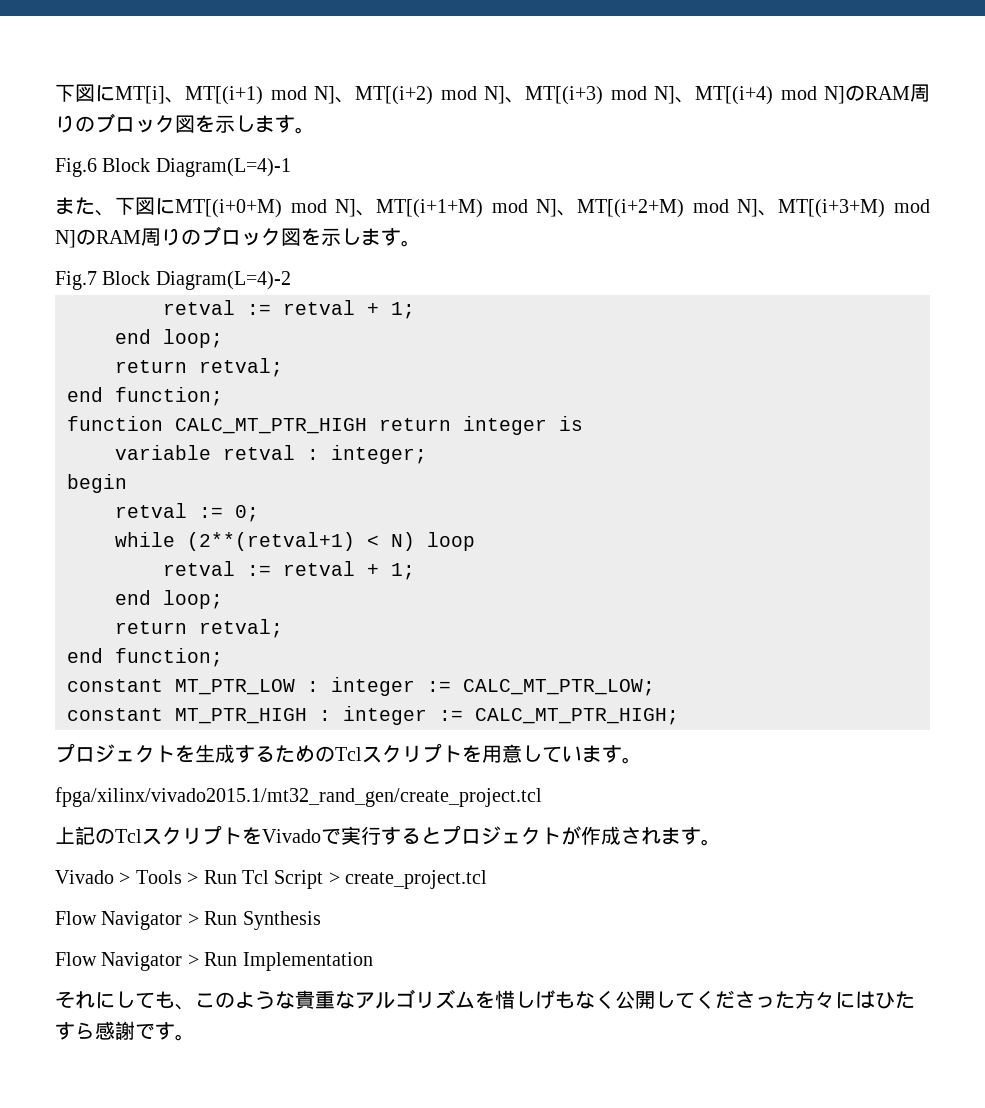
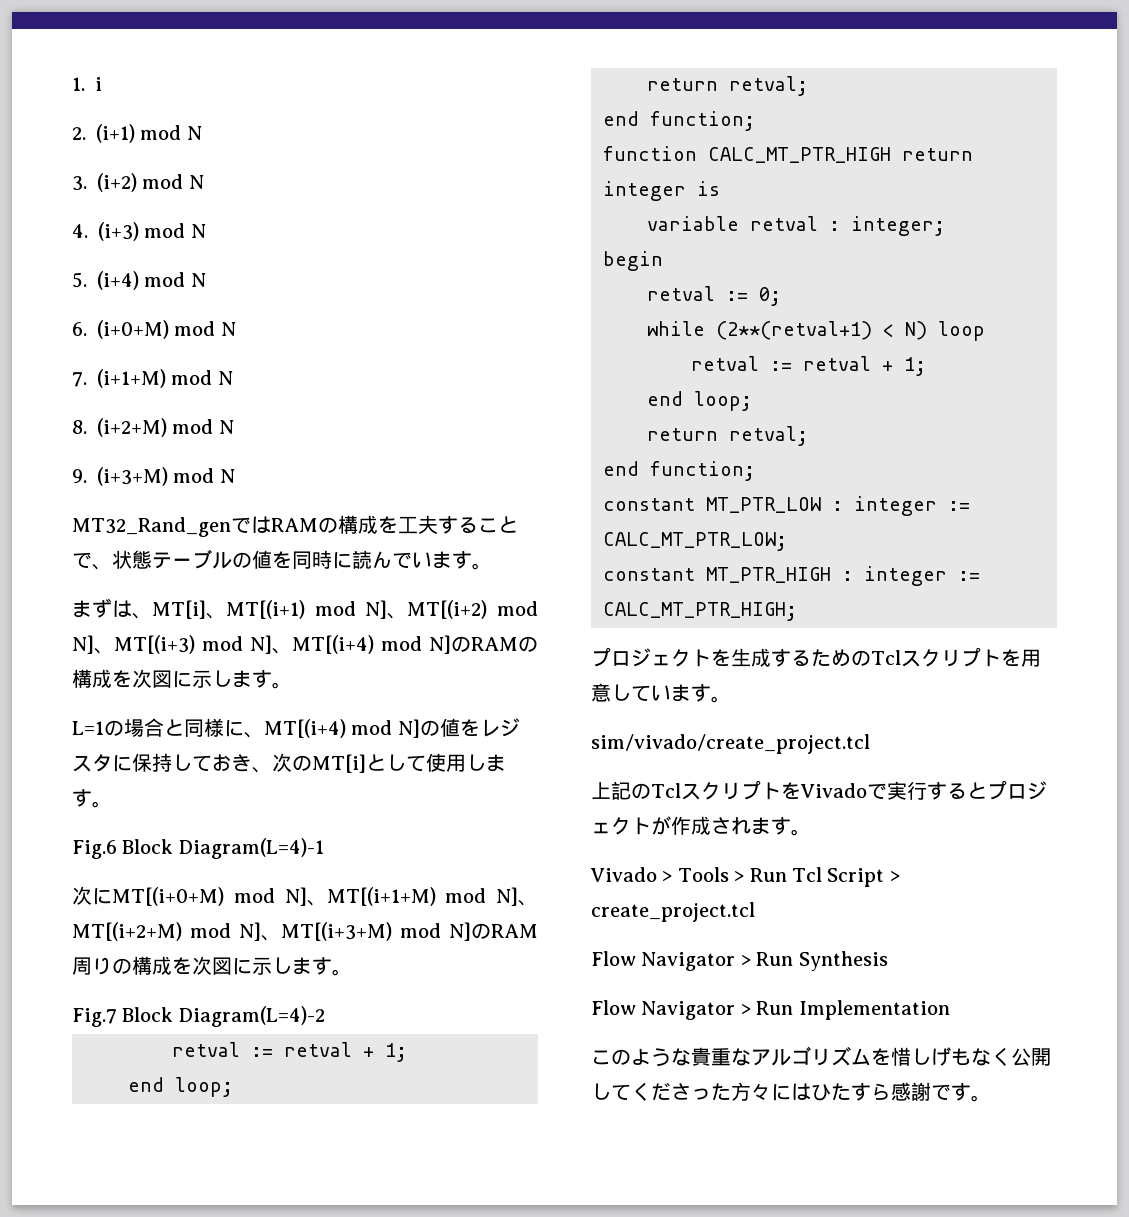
- 下図にMT[i]、MT[(i+1) mod N]、MT[(i+2) mod N]、MT[(i+3) mod N]、MT[(i+4) mod N]のRAM周りのブロック図を示します。
+ 1. i
+ 2. (i+1) mod N
+ 3. (i+2) mod N
+ 4. (i+3) mod N
+ 5. (i+4) mod N
+ 6. (i+0+M) mod N
+ 7. (i+1+M) mod N
+ 8. (i+2+M) mod N
+ 9. (i+3+M) mod N
+ MT32_Rand_genではRAMの構成を工夫することで、状態テーブルの値を同時に読んでいます。
+ まずは、MT[i]、MT[(i+1) mod N]、MT[(i+2) mod N]、MT[(i+3) mod N]、MT[(i+4) mod N]のRAMの構成を次図に示します。
+ L=1の場合と同様に、MT[(i+4) mod N]の値をレジスタに保持しておき、次のMT[i]として使用します。
- また、下図にMT[(i+0+M) mod N]、MT[(i+1+M) mod N]、MT[(i+2+M) mod N]、MT[(i+3+M) mod N]のRAM周りのブロック図を示します。
+ 次にMT[(i+0+M) mod N]、MT[(i+1+M) mod N]、MT[(i+2+M) mod N]、MT[(i+3+M) mod N]のRAM周りの構成を次図に示します。
- fpga/xilinx/vivado2015.1/mt32_rand_gen/create_project.tcl
+ sim/vivado/create_project.tcl
- それにしても、このような貴重なアルゴリズムを惜しげもなく公開してくださった方々にはひたすら感謝です。
+ このような貴重なアルゴリズムを惜しげもなく公開してくださった方々にはひたすら感謝です。

